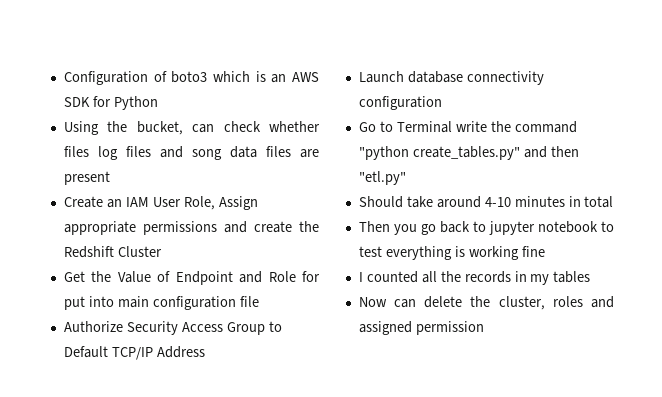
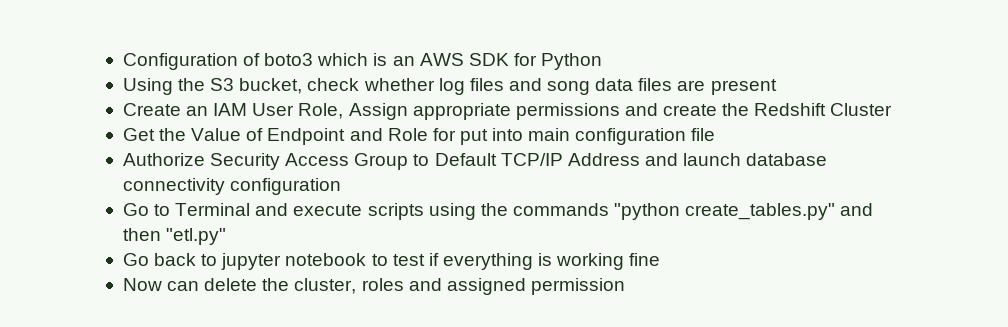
- Using the bucket, can check whether files log files and song data files are present
+ Using the S3 bucket, check whether log files and song data files are present
- Authorize Security Access Group to Default TCP/IP Address
- Launch database connectivity configuration
+ Authorize Security Access Group to Default TCP/IP Address and launch database connectivity configuration
- Go to Terminal write the command "python create_tables.py" and then "etl.py"
+ Go to Terminal and execute scripts using the commands "python create_tables.py" and then "etl.py"
- Should take around 4-10 minutes in total
- Then you go back to jupyter notebook to test everything is working fine
+ Go back to jupyter notebook to test if everything is working fine
- I counted all the records in my tables

